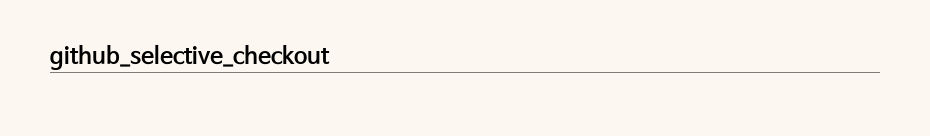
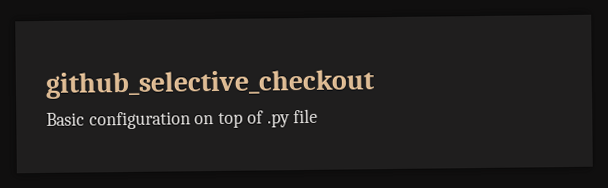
+ Basic configuration on top of .py file

